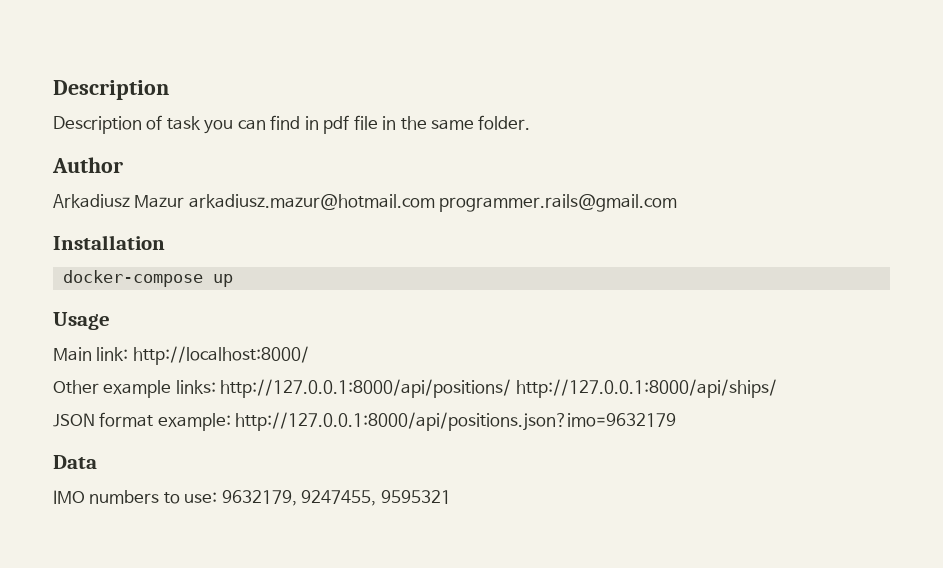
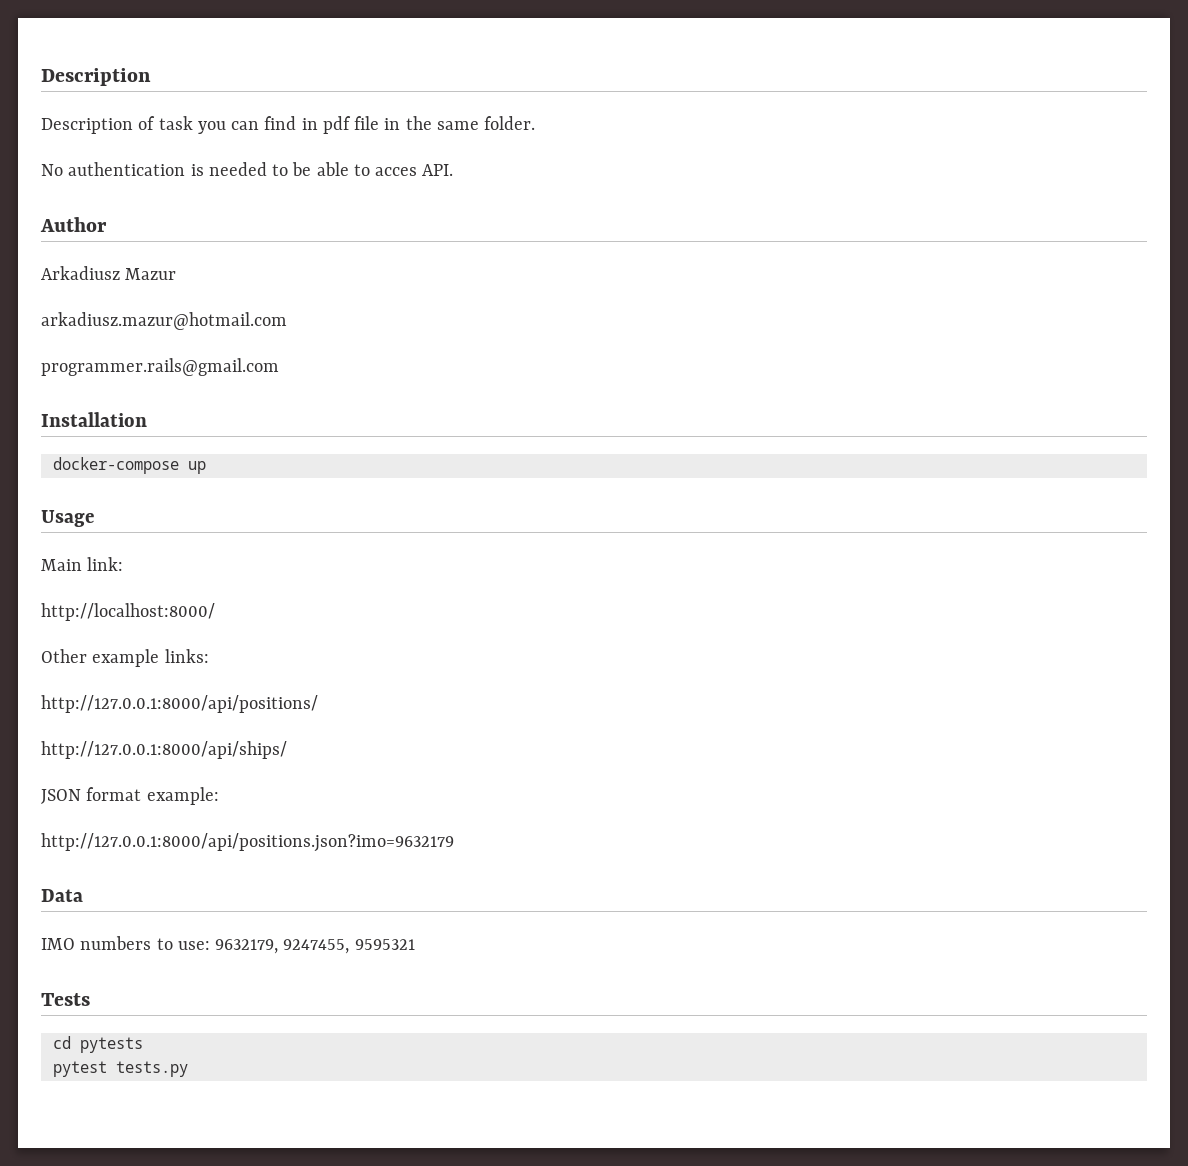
+ No authentication is needed to be able to acces API.
- Arkadiusz Mazur arkadiusz.mazur@hotmail.com programmer.rails@gmail.com
+ Arkadiusz Mazur
+ arkadiusz.mazur@hotmail.com
+ programmer.rails@gmail.com
- Main link: http://localhost:8000/
+ Main link:
+ http://localhost:8000/
- Other example links: http://127.0.0.1:8000/api/positions/ http://127.0.0.1:8000/api/ships/
+ Other example links:
+ http://127.0.0.1:8000/api/positions/
+ http://127.0.0.1:8000/api/ships/
- JSON format example: http://127.0.0.1:8000/api/positions.json?imo=9632179
+ JSON format example:
+ http://127.0.0.1:8000/api/positions.json?imo=9632179
+ Tests
+ cd pytests
+ pytest tests.py

